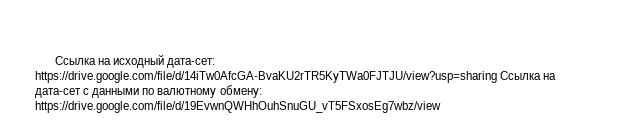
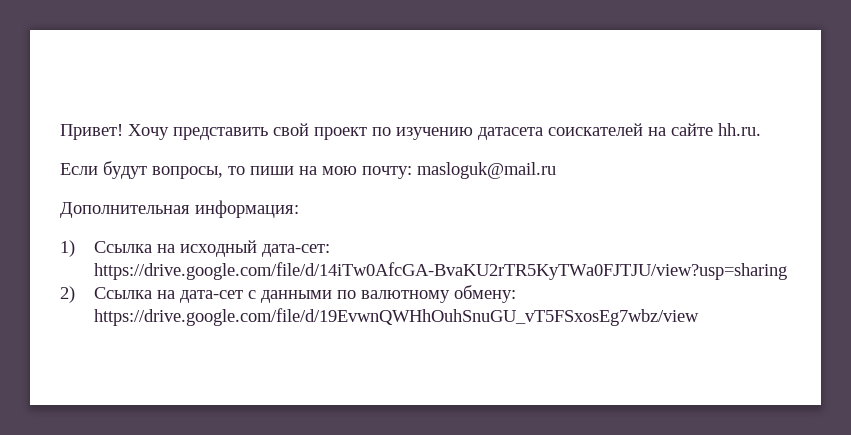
- Ссылка на исходный дата-сет: https://drive.google.com/file/d/14iTw0AfcGA-BvaKU2rTR5KyTWa0FJTJU/view?usp=sharing Ссылка на дата-сет с данными по валютному обмену: https://drive.google.com/file/d/19EvwnQWHhOuhSnuGU_vT5FSxosEg7wbz/view
+ Привет! Хочу представить свой проект по изучению датасета соискателей на сайте hh.ru.
+ Если будут вопросы, то пиши на мою почту: masloguk@mail.ru
+ Дополнительная информация:
+ 1) Ссылка на исходный дата-сет: https://drive.google.com/file/d/14iTw0AfcGA-BvaKU2rTR5KyTWa0FJTJU/view?usp=sharing
+ 2) Ссылка на дата-сет с данными по валютному обмену: https://drive.google.com/file/d/19EvwnQWHhOuhSnuGU_vT5FSxosEg7wbz/view

